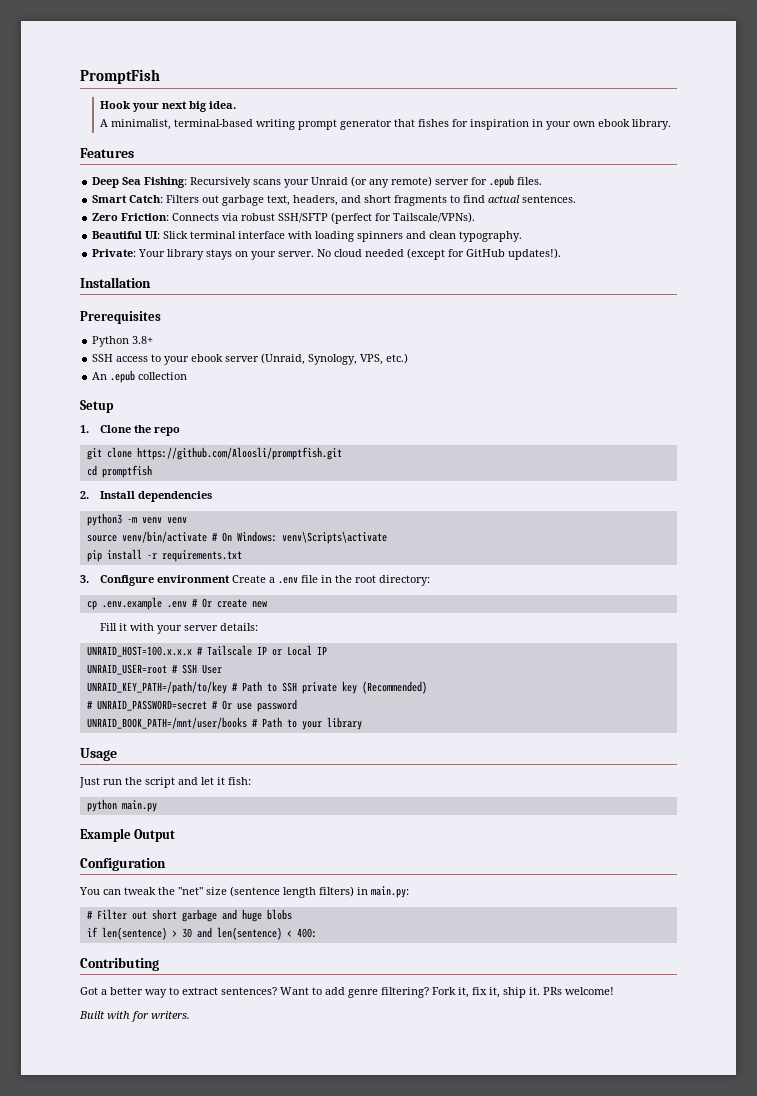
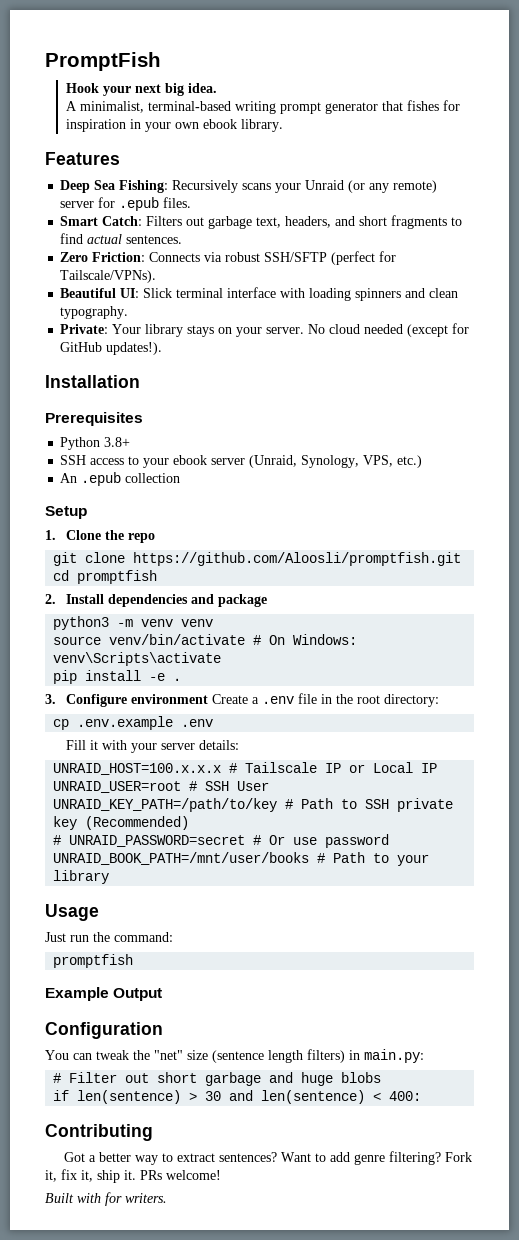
- 2. Install dependencies
+ 2. Install dependencies and package
- pip install -r requirements.txt
+ pip install -e .
- cp .env.example .env # Or create new
+ cp .env.example .env
- Just run the script and let it fish:
- python main.py
+ Just run the command:
+ promptfish

